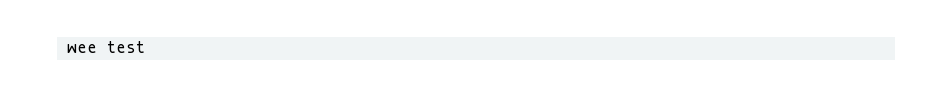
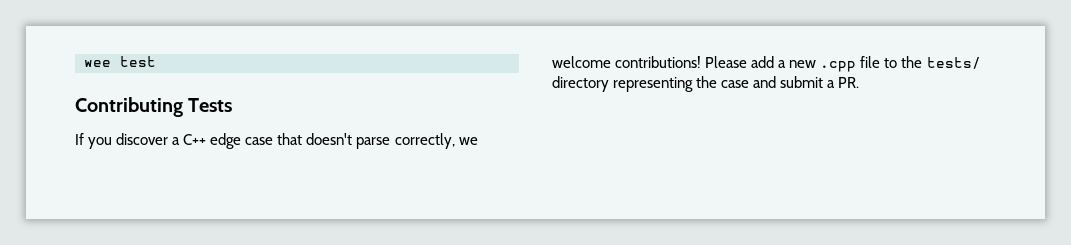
+ Contributing Tests
+ If you discover a C++ edge case that doesn't parse correctly, we welcome contributions! Please add a new .cpp file to the tests/ directory representing the case and submit a PR.

